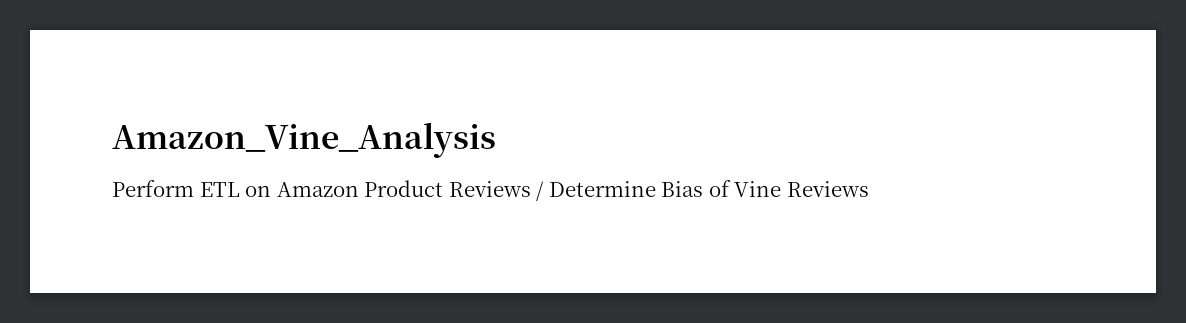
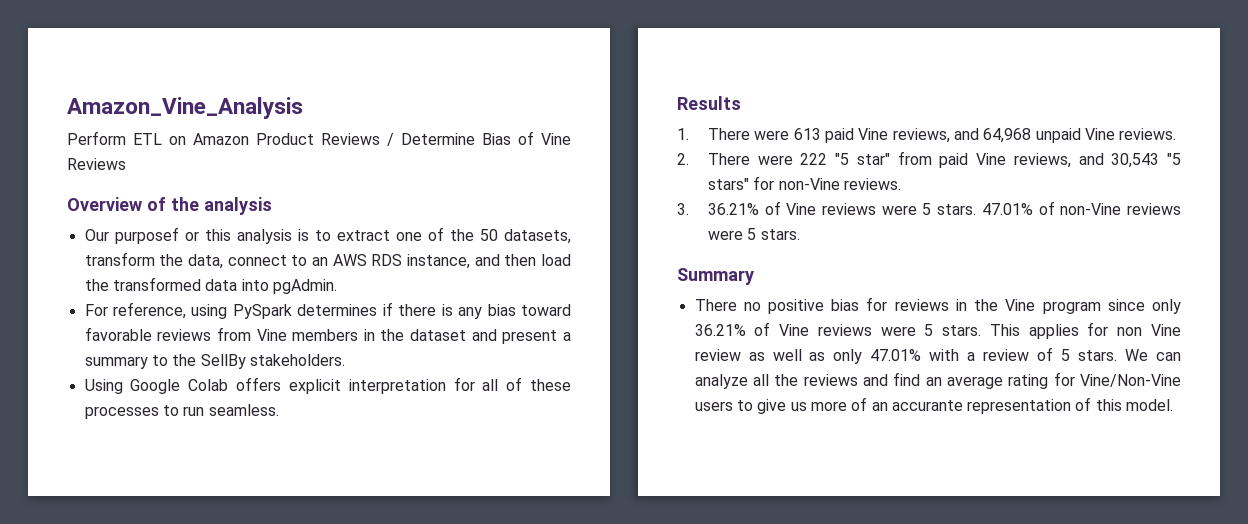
+ Overview of the analysis
+ Our purposef or this analysis is to extract one of the 50 datasets, transform the data, connect to an AWS RDS instance, and then load the transformed data into pgAdmin.
+ For reference, using PySpark determines if there is any bias toward favorable reviews from Vine members in the dataset and present a summary to the SellBy stakeholders.
+ Using Google Colab offers explicit interpretation for all of these processes to run seamless.
+ Results
+ 1. There were 613 paid Vine reviews, and 64,968 unpaid Vine reviews.
+ 2. There were 222 "5 star" from paid Vine reviews, and 30,543 "5 stars" for non-Vine reviews.
+ 3. 36.21% of Vine reviews were 5 stars. 47.01% of non-Vine reviews were 5 stars.
+ Summary
+ There no positive bias for reviews in the Vine program since only 36.21% of Vine reviews were 5 stars. This applies for non Vine review as well as only 47.01% with a review of 5 stars. We can analyze all the reviews and find an average rating for Vine/Non-Vine users to give us more of an accurante representation of this model.

